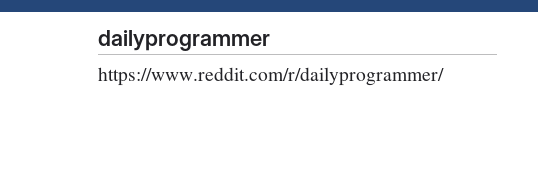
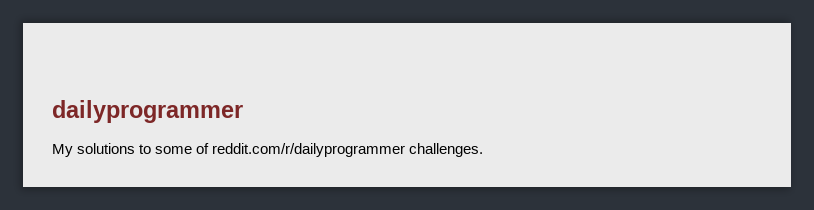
- https://www.reddit.com/r/dailyprogrammer/
+ My solutions to some of reddit.com/r/dailyprogrammer challenges.

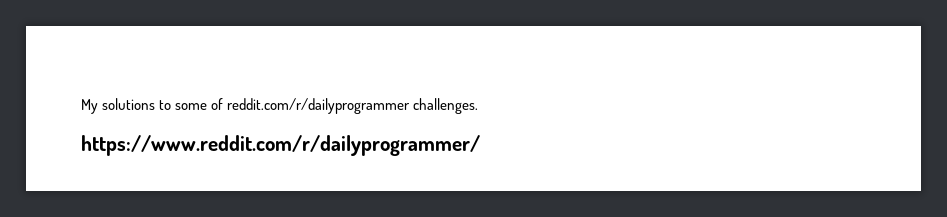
- dailyprogrammer
+ https://www.reddit.com/r/dailyprogrammer/

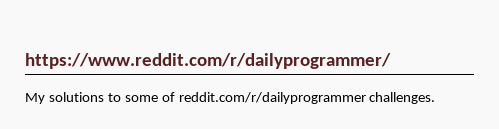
+ https://www.reddit.com/r/dailyprogrammer/
- https://www.reddit.com/r/dailyprogrammer/

